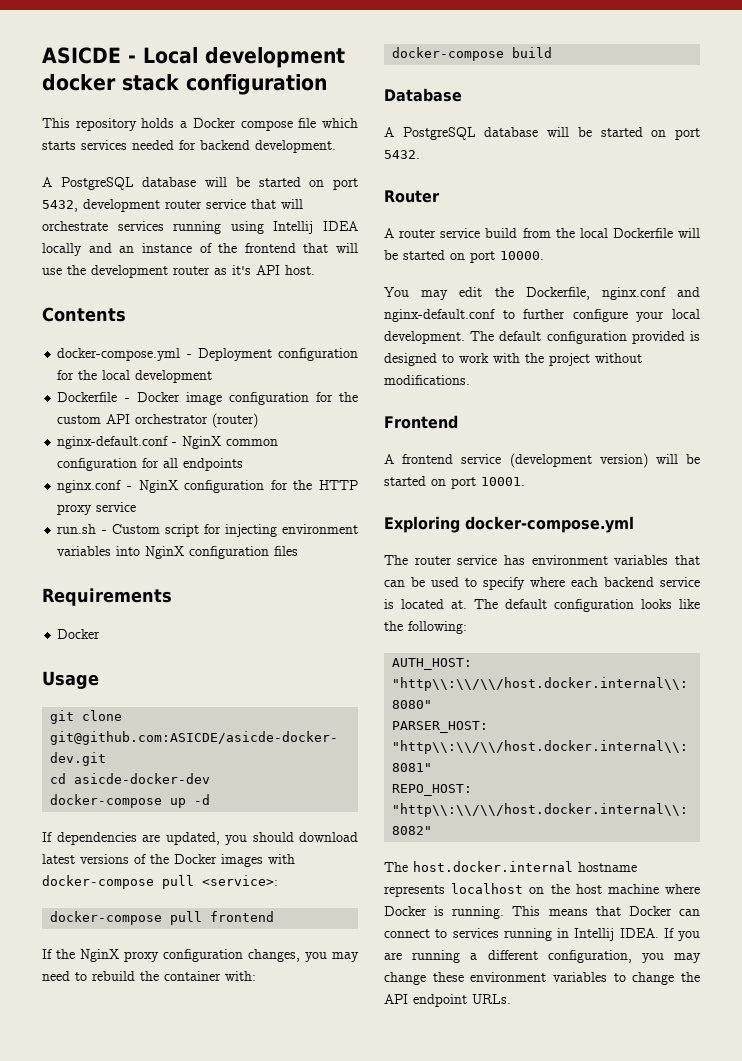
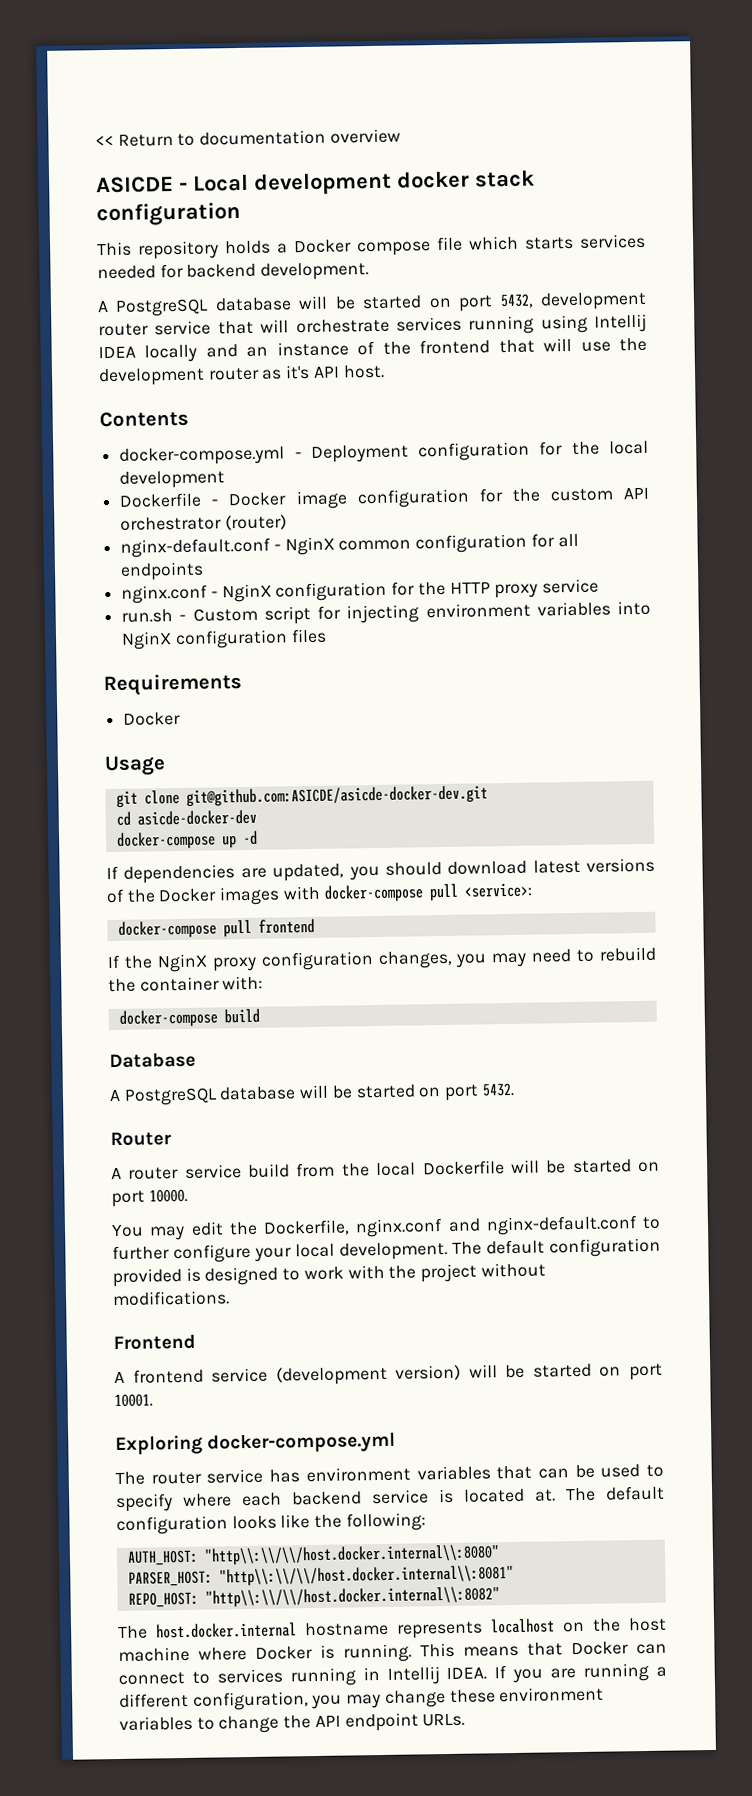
+ << Return to documentation overview

